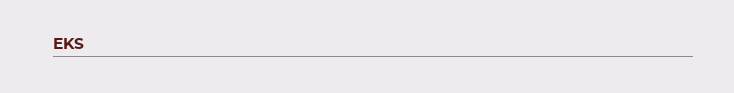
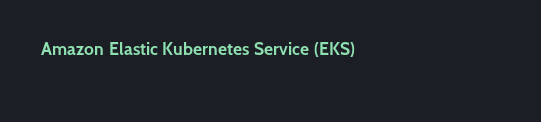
- EKS
+ Amazon Elastic Kubernetes Service (EKS)

